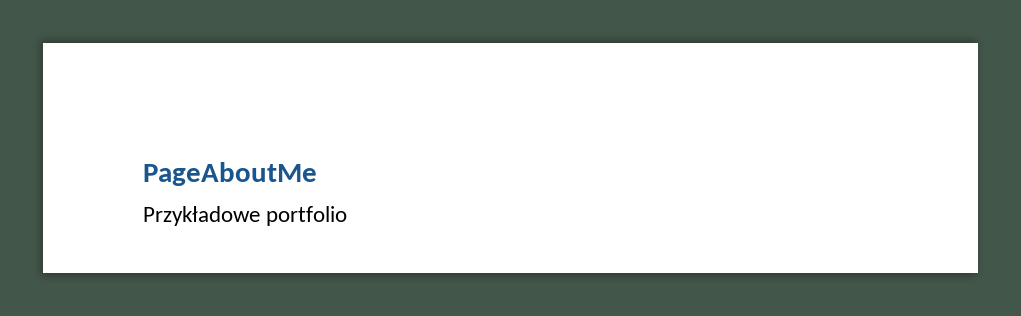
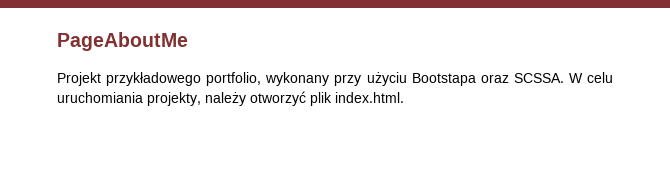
- Przykładowe portfolio
+ Projekt przykładowego portfolio, wykonany przy użyciu Bootstapa oraz SCSSA. W celu uruchomiania projekty, należy otworzyć plik index.html.

